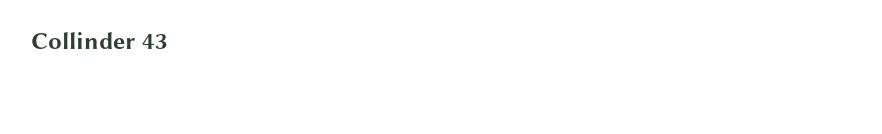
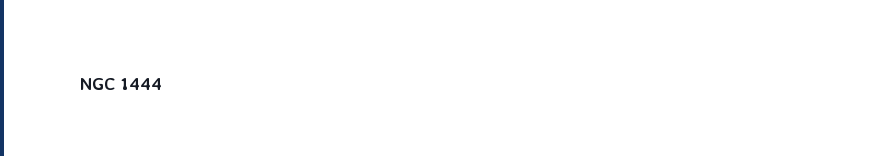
- Collinder 43
+ NGC 1444

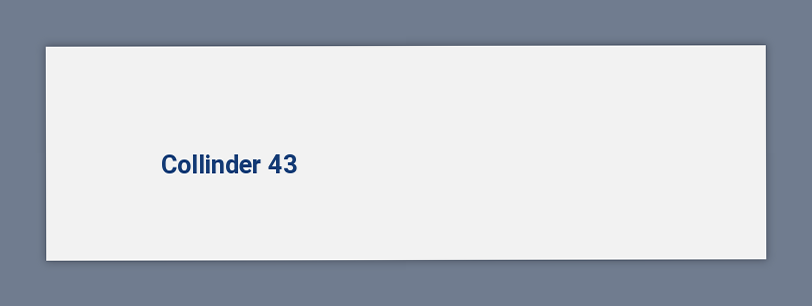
- NGC 1444
+ Collinder 43

